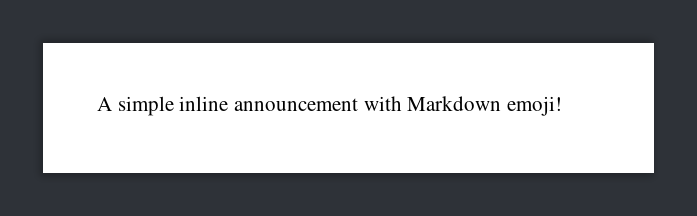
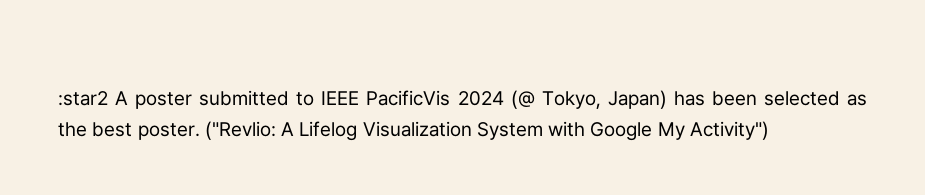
- A simple inline announcement with Markdown emoji!
+ :star2 A poster submitted to IEEE PacificVis 2024 (@ Tokyo, Japan) has been selected as the best poster. ("Revlio: A Lifelog Visualization System with Google My Activity")

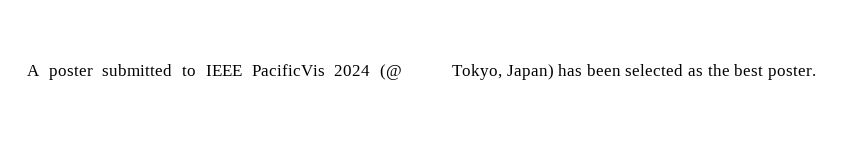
- :star2 A poster submitted to IEEE PacificVis 2024 (@ Tokyo, Japan) has been selected as the best poster. ("Revlio: A Lifelog Visualization System with Google My Activity")
+ A poster submitted to IEEE PacificVis 2024 (@ Tokyo, Japan) has been selected as the best poster.

